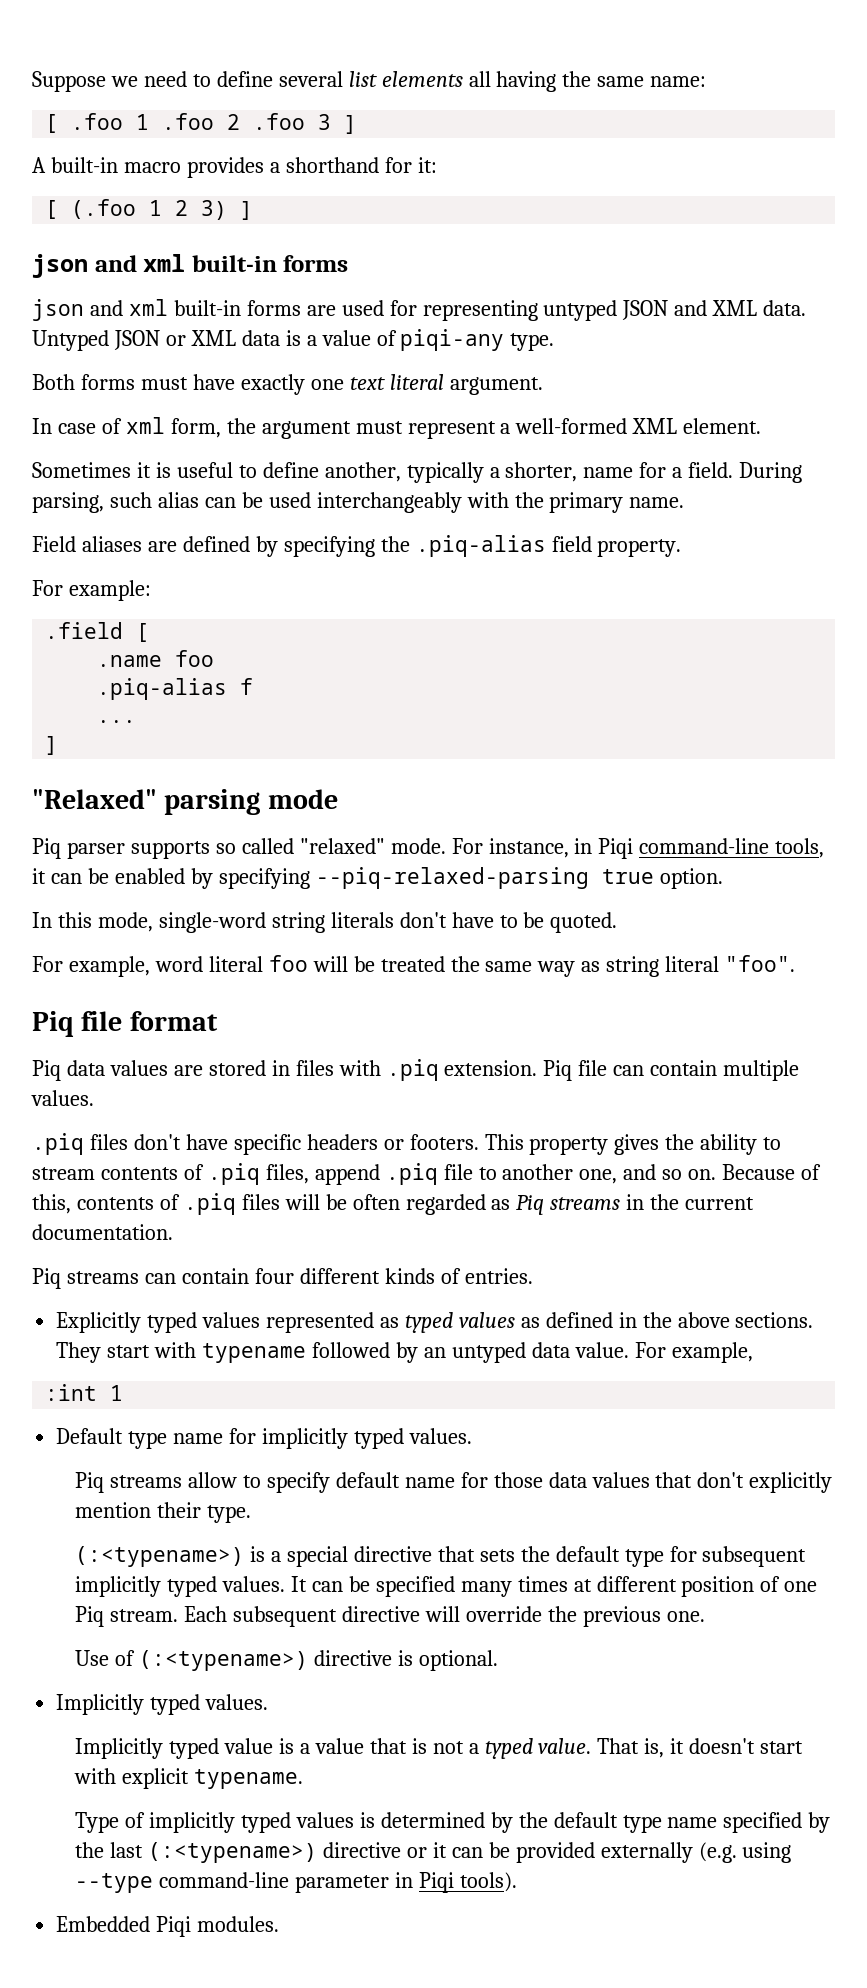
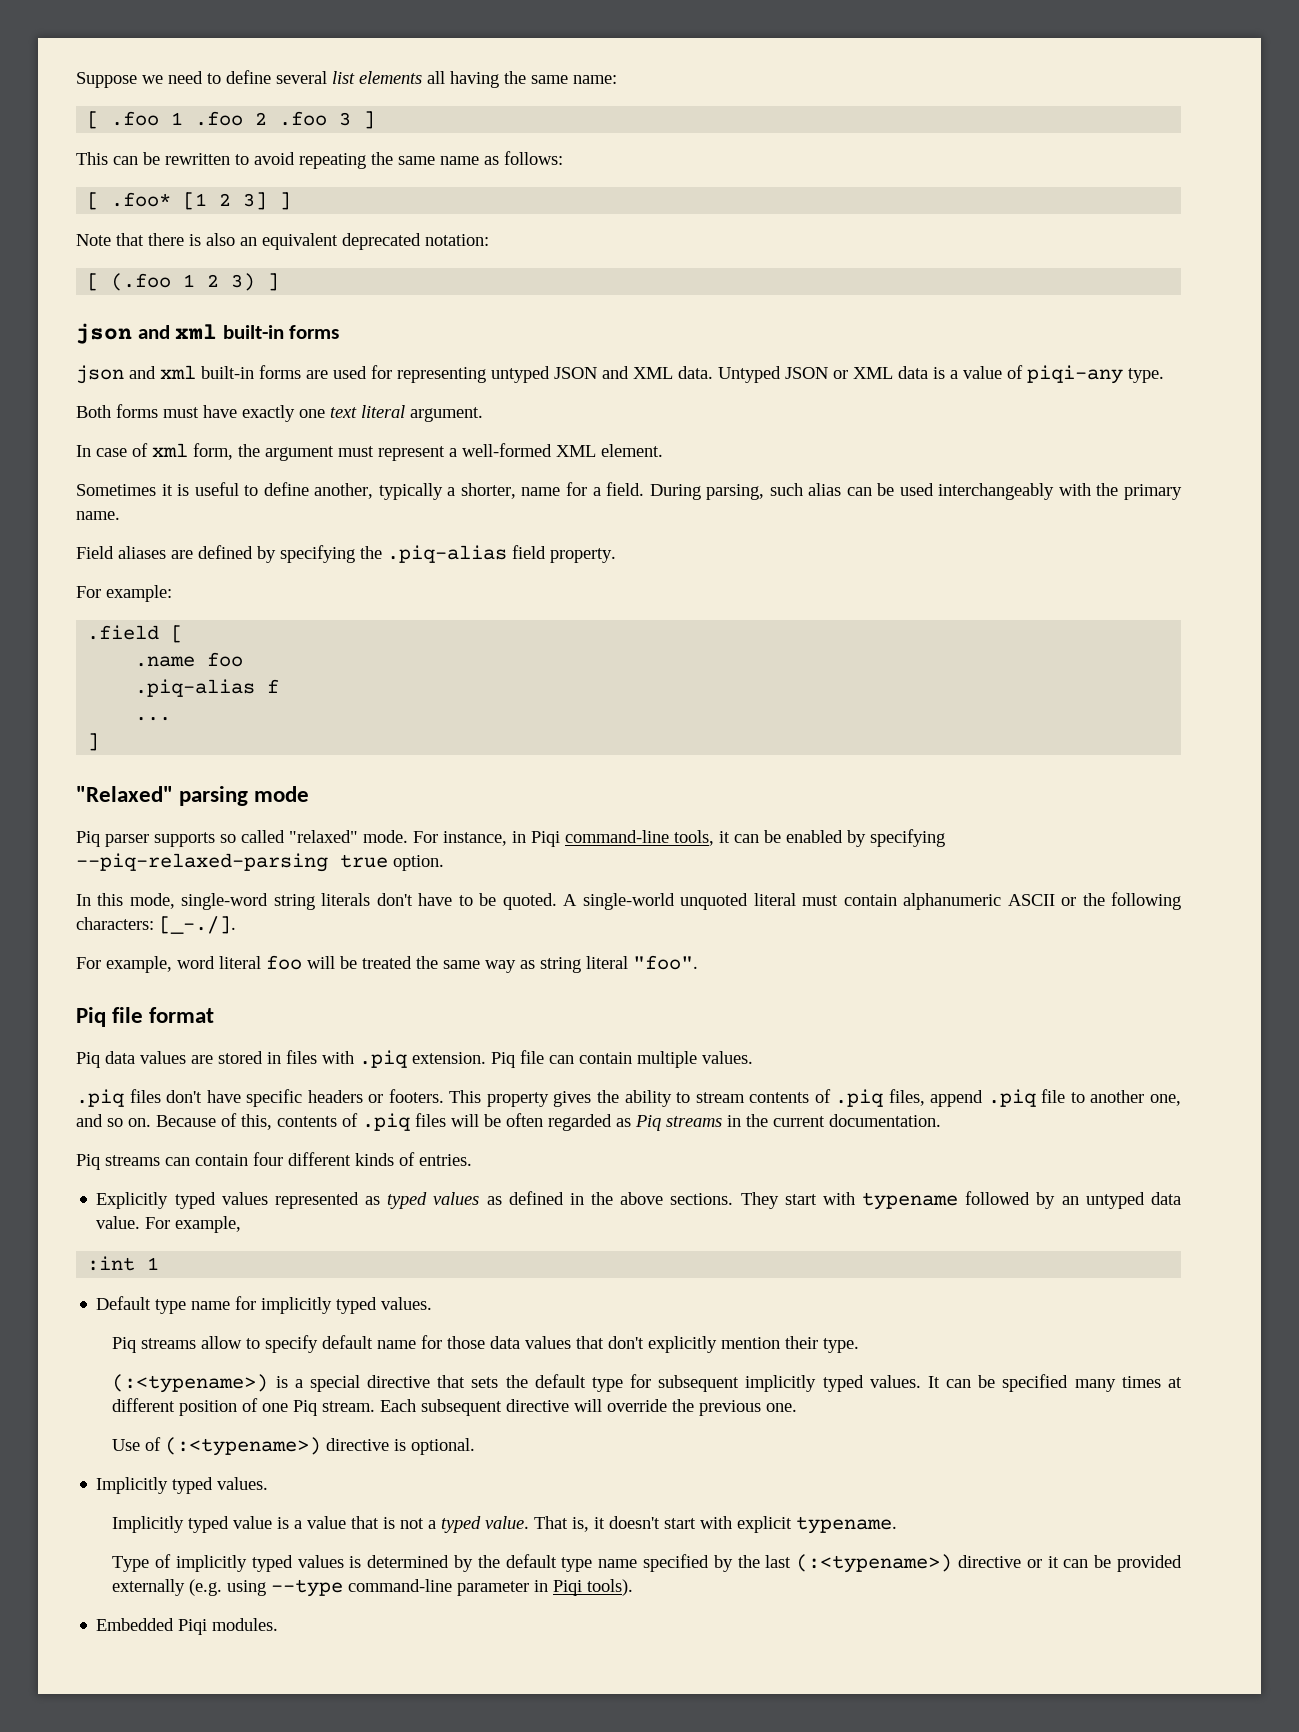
- A built-in macro provides a shorthand for it:
+ This can be rewritten to avoid repeating the same name as follows:
+ [ .foo* [1 2 3] ]
+ Note that there is also an equivalent deprecated notation:
+ A single-world unquoted literal must contain alphanumeric ASCII or the following characters: [_-./].

